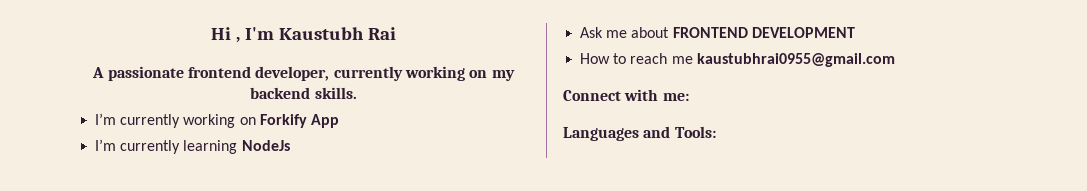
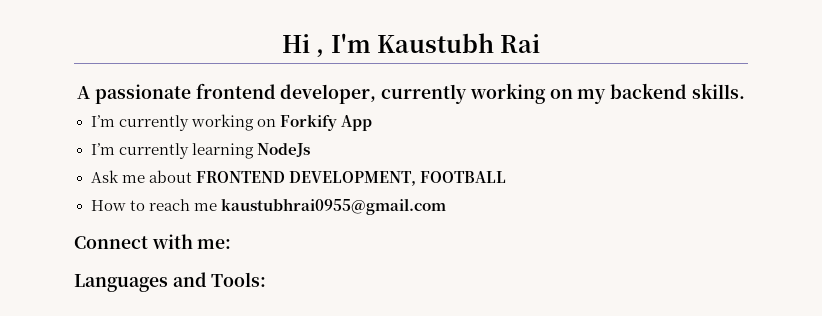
- Ask me about FRONTEND DEVELOPMENT
+ Ask me about FRONTEND DEVELOPMENT, FOOTBALL

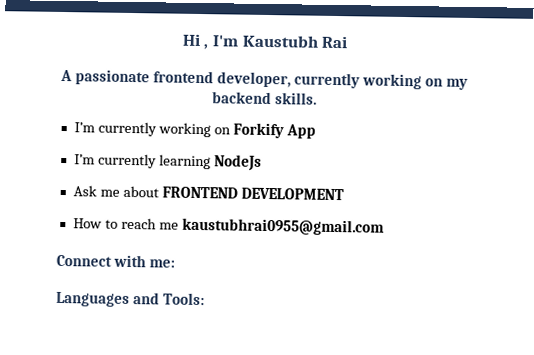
- Ask me about FRONTEND DEVELOPMENT, FOOTBALL
+ Ask me about FRONTEND DEVELOPMENT

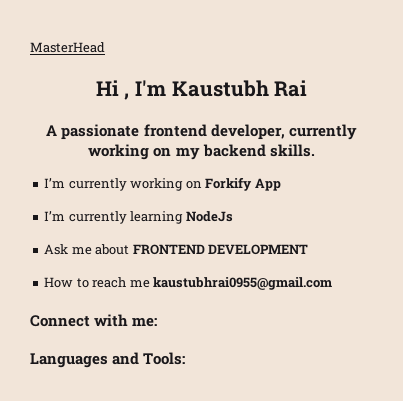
+ MasterHead

